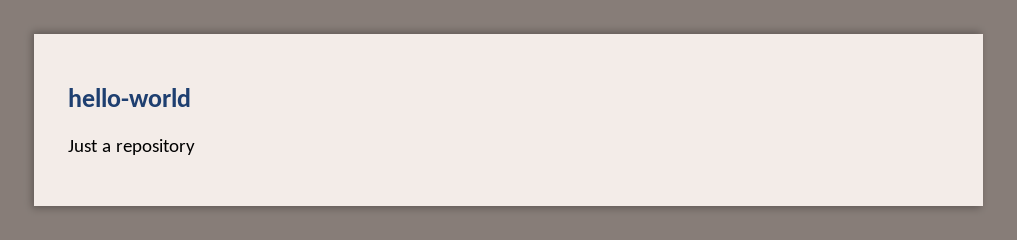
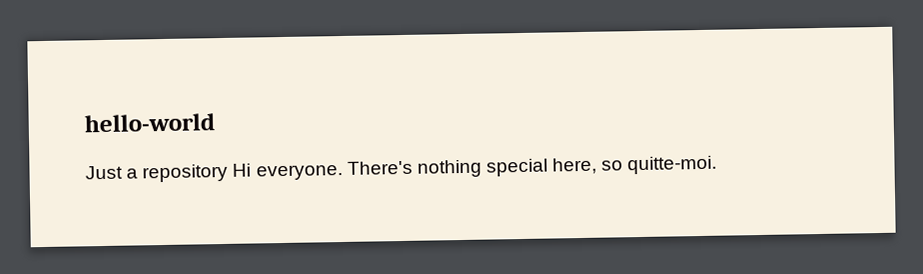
- Just a repository
+ Just a repository Hi everyone. There's nothing special here, so quitte-moi.

